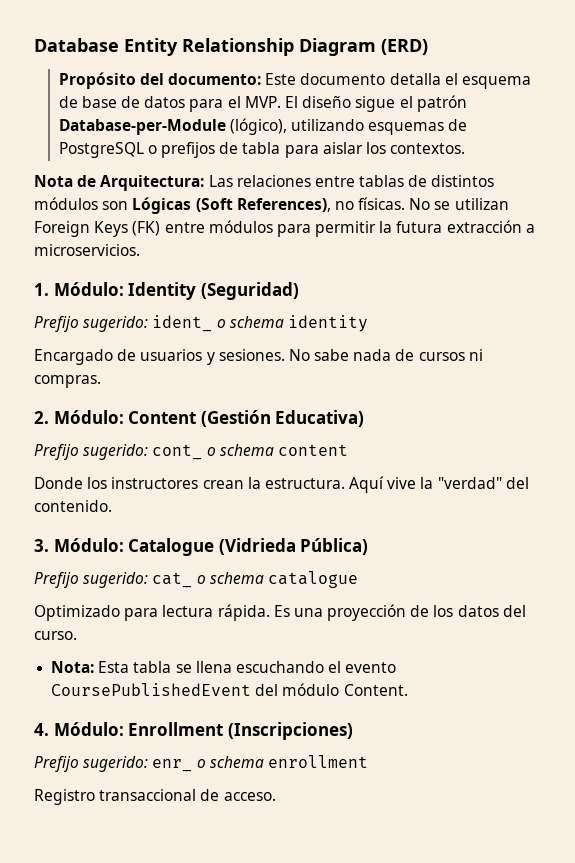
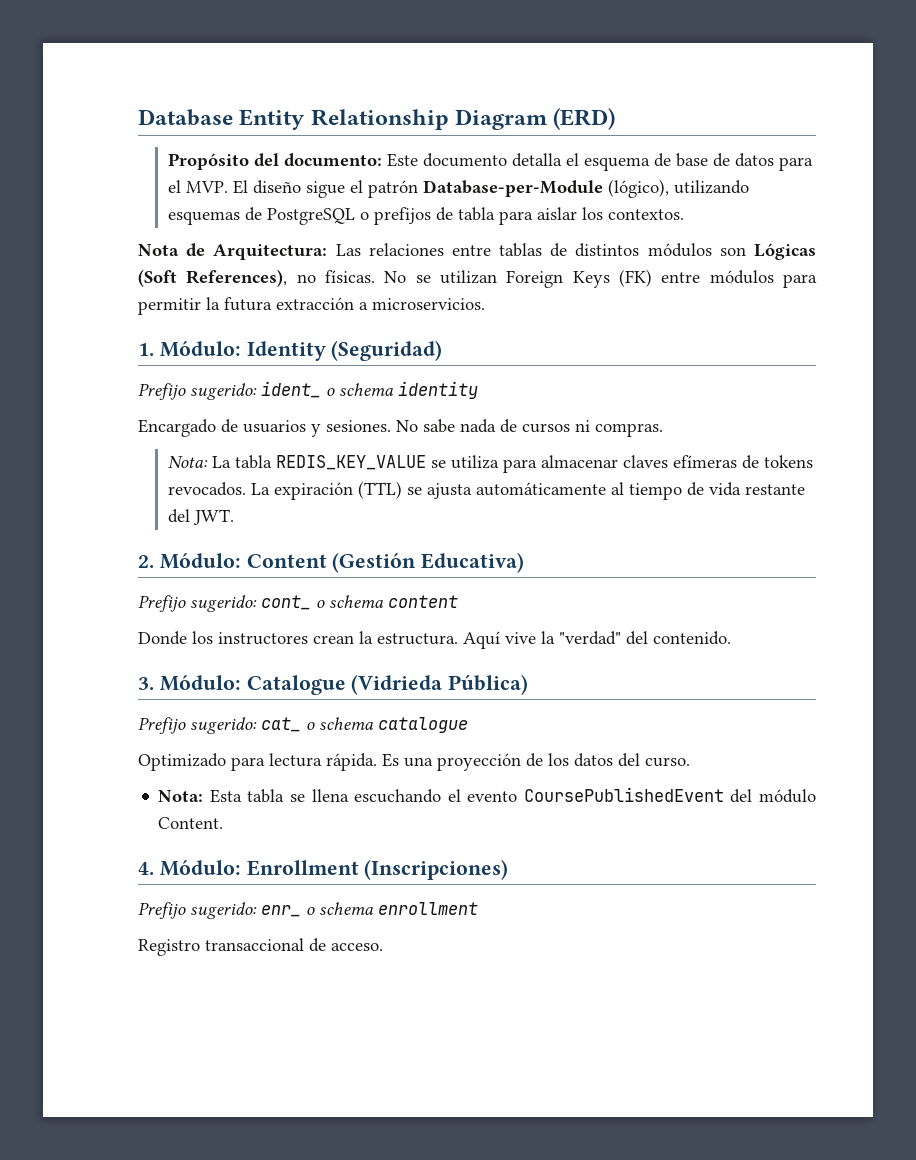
+ Nota: La tabla REDIS_KEY_VALUE se utiliza para almacenar claves efímeras de tokens revocados. La expiración (TTL) se ajusta automáticamente al tiempo de vida restante del JWT.

